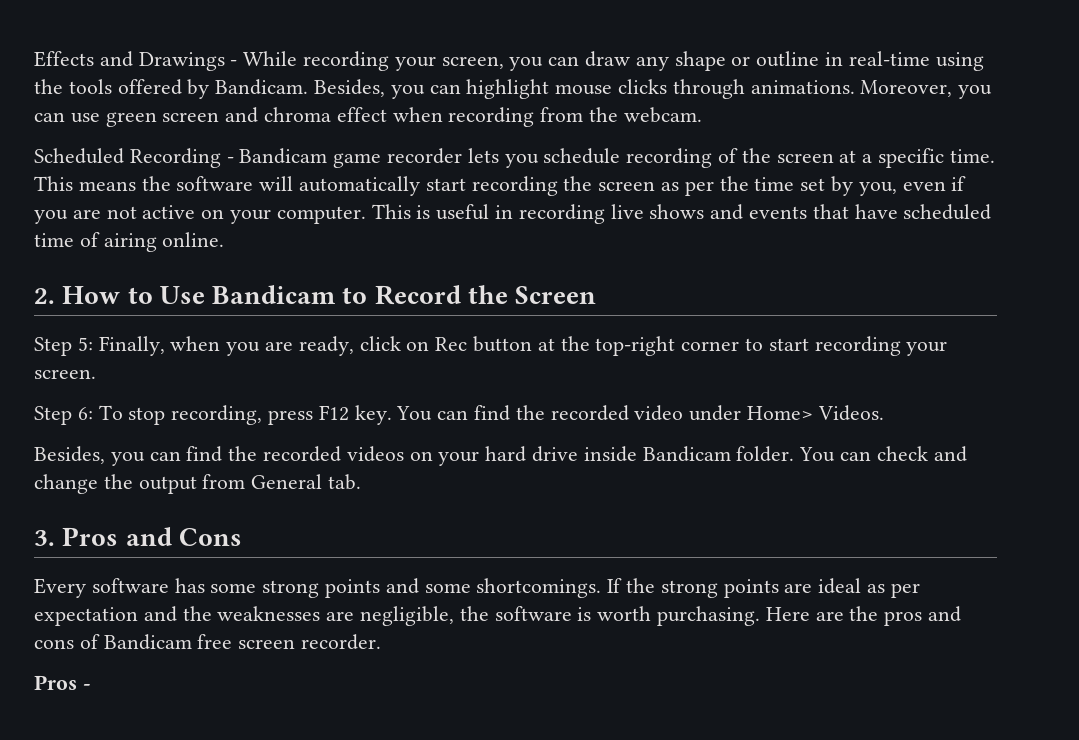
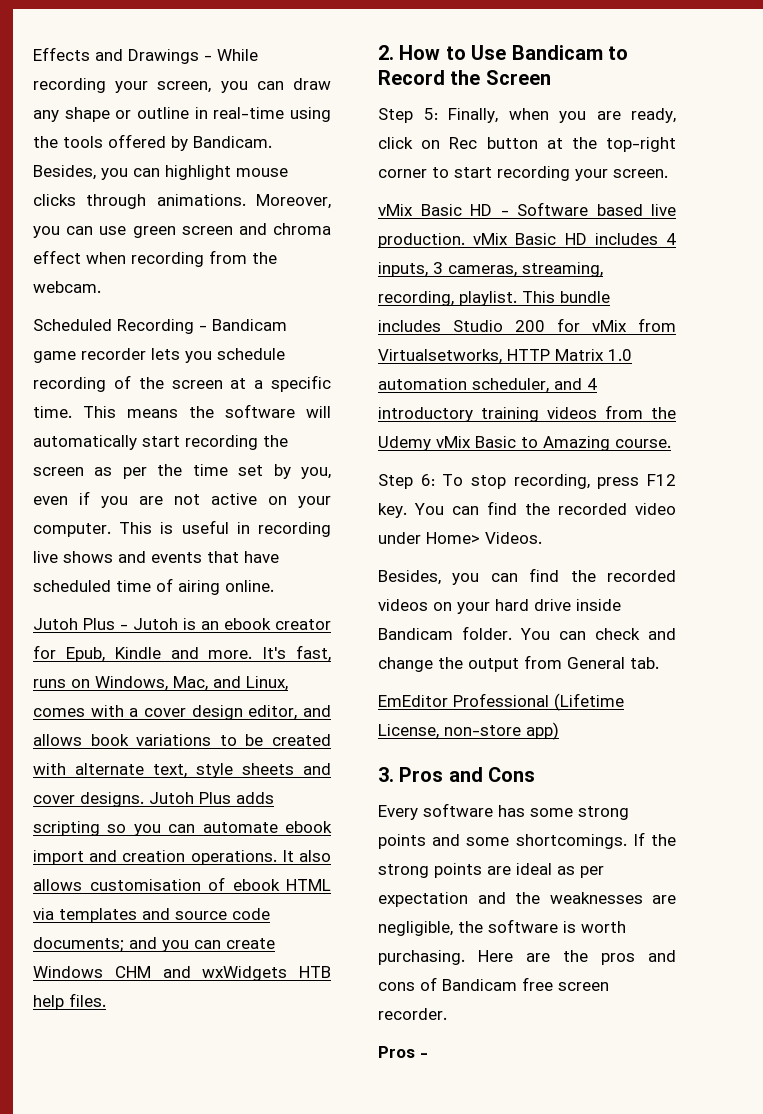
+ Jutoh Plus - Jutoh is an ebook creator for Epub, Kindle and more. It's fast, runs on Windows, Mac, and Linux, comes with a cover design editor, and allows book variations to be created with alternate text, style sheets and cover designs. Jutoh Plus adds scripting so you can automate ebook import and creation operations. It also allows customisation of ebook HTML via templates and source code documents; and you can create Windows CHM and wxWidgets HTB help files.
+ vMix Basic HD - Software based live production. vMix Basic HD includes 4 inputs, 3 cameras, streaming, recording, playlist. This bundle includes Studio 200 for vMix from Virtualsetworks, HTTP Matrix 1.0 automation scheduler, and 4 introductory training videos from the Udemy vMix Basic to Amazing course.
+ EmEditor Professional (Lifetime License, non-store app)

